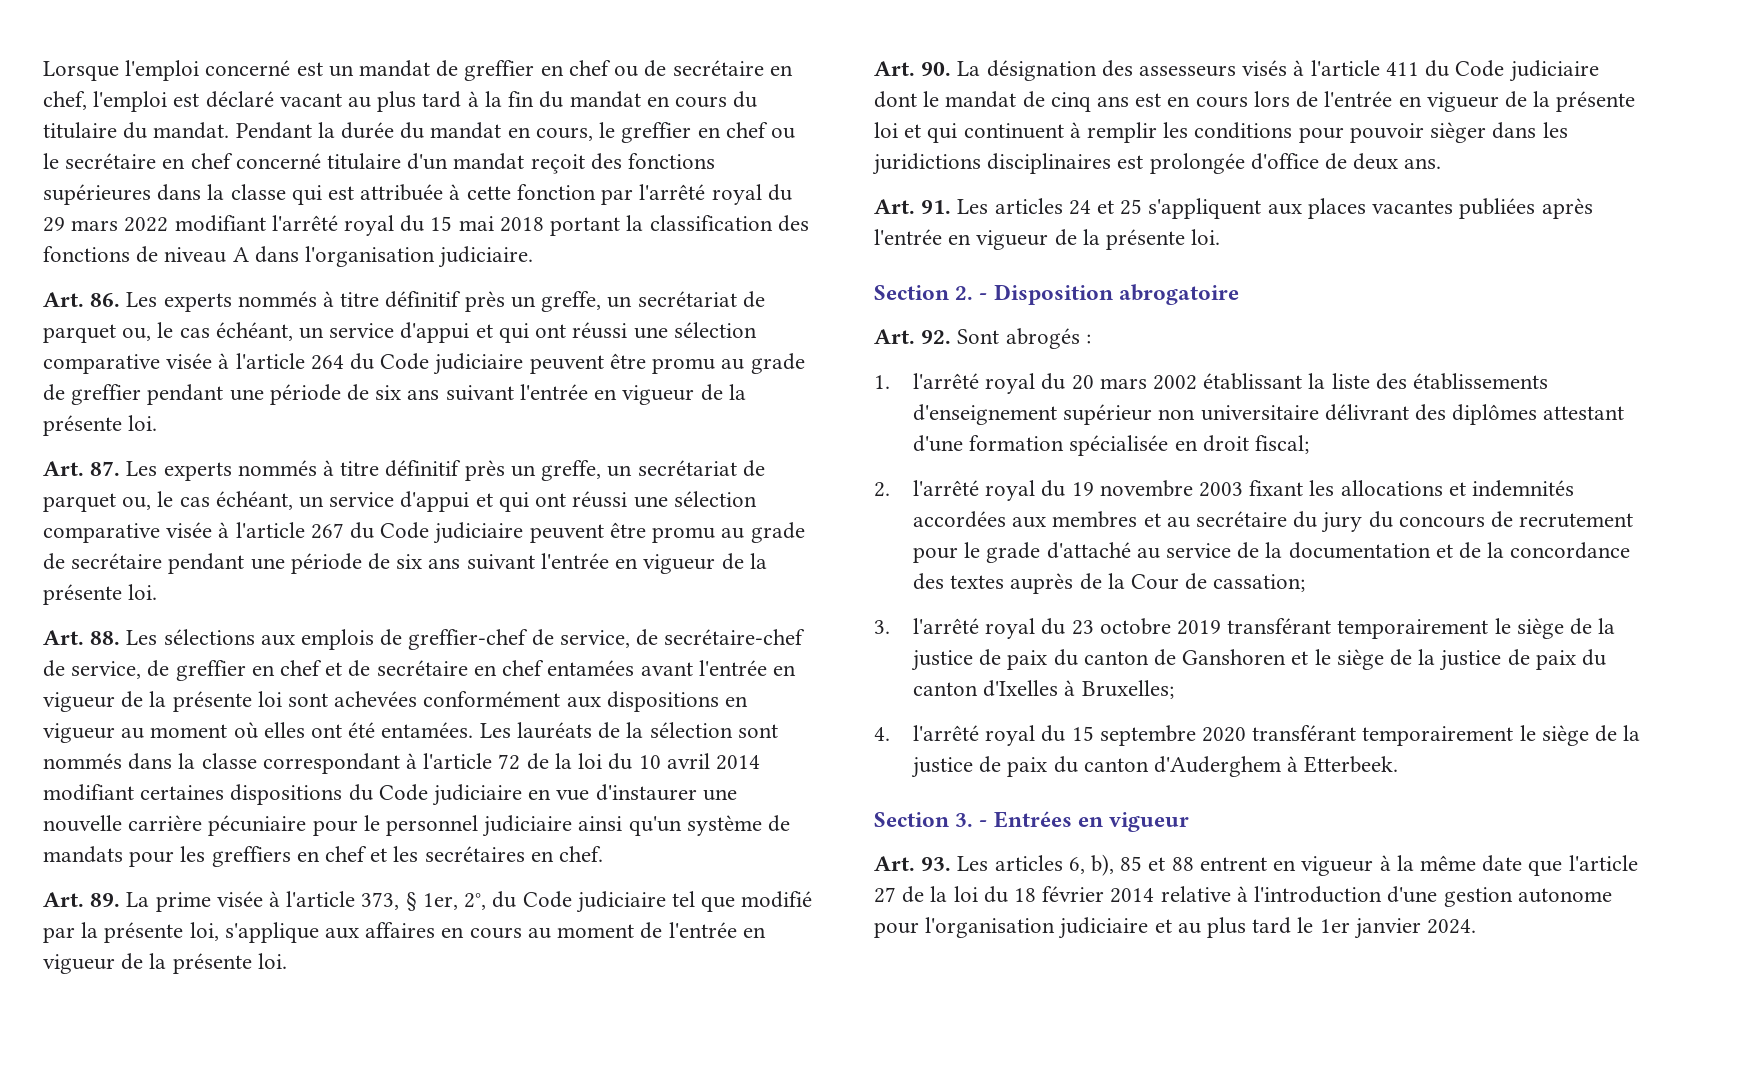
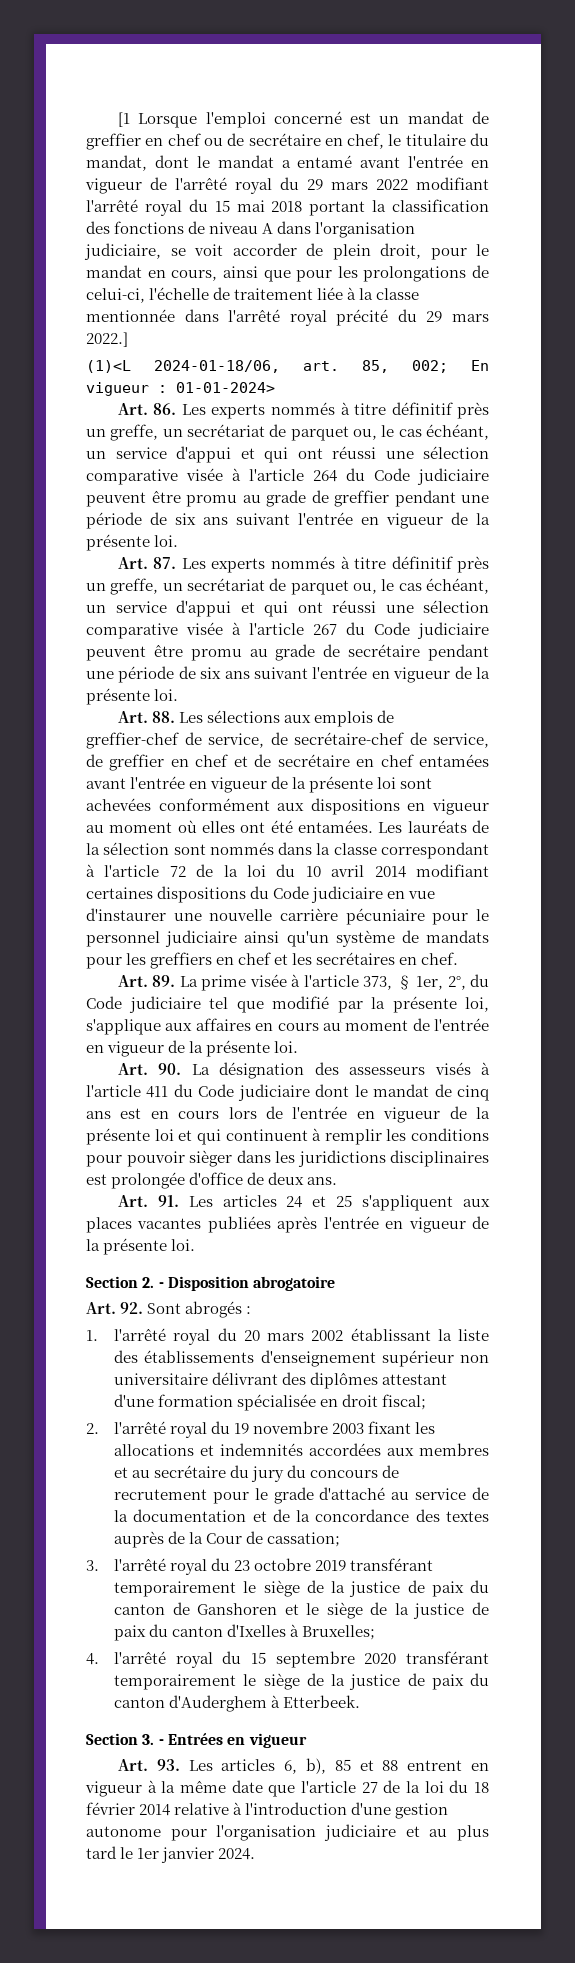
- Lorsque l'emploi concerné est un mandat de greffier en chef ou de secrétaire en chef, l'emploi est déclaré vacant au plus tard à la fin du mandat en cours du titulaire du mandat. Pendant la durée du mandat en cours, le greffier en chef ou le secrétaire en chef concerné titulaire d'un mandat reçoit des fonctions supérieures dans la classe qui est attribuée à cette fonction par l'arrêté royal du 29 mars 2022 modifiant l'arrêté royal du 15 mai 2018 portant la classification des fonctions de niveau A dans l'organisation judiciaire.
+ [1 Lorsque l'emploi concerné est un mandat de greffier en chef ou de secrétaire en chef, le titulaire du mandat, dont le mandat a entamé avant l'entrée en vigueur de l'arrêté royal du 29 mars 2022 modifiant l'arrêté royal du 15 mai 2018 portant la classification des fonctions de niveau A dans l'organisation judiciaire, se voit accorder de plein droit, pour le mandat en cours, ainsi que pour les prolongations de celui-ci, l'échelle de traitement liée à la classe mentionnée dans l'arrêté royal précité du 29 mars 2022.]
+ (1)<L 2024-01-18/06, art. 85, 002; En vigueur : 01-01-2024>

